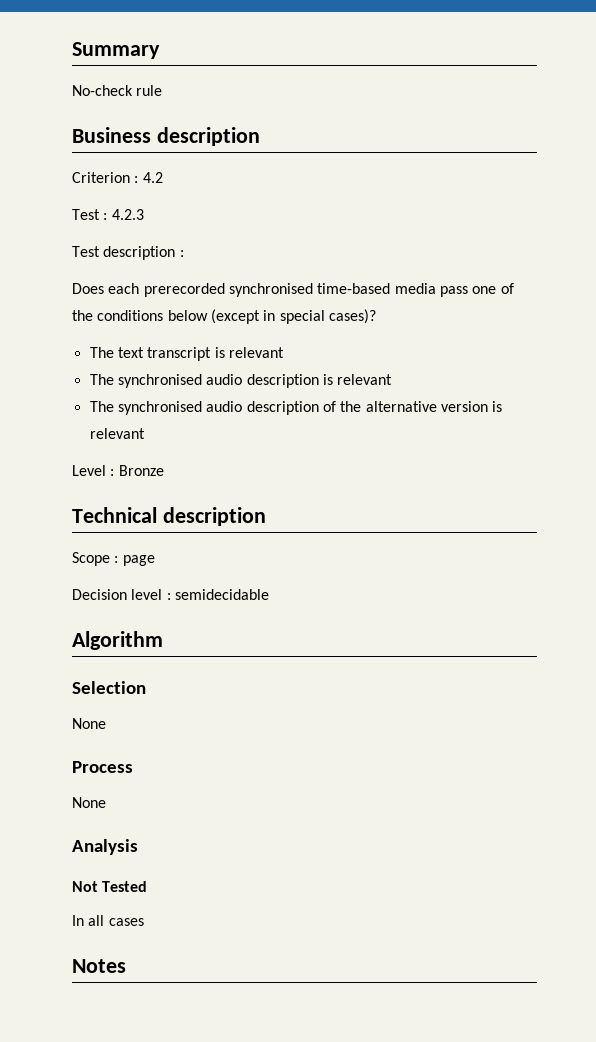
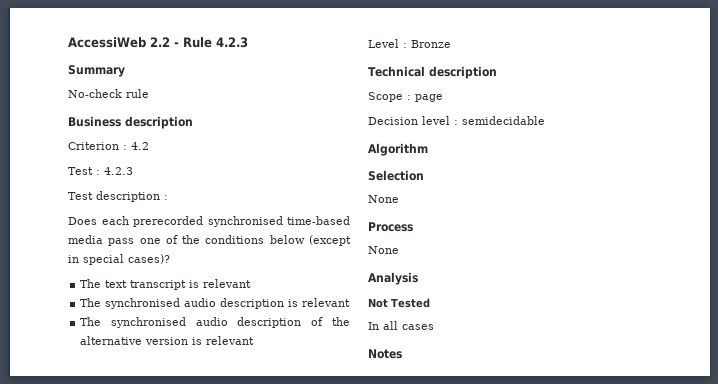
+ AccessiWeb 2.2 - Rule 4.2.3

